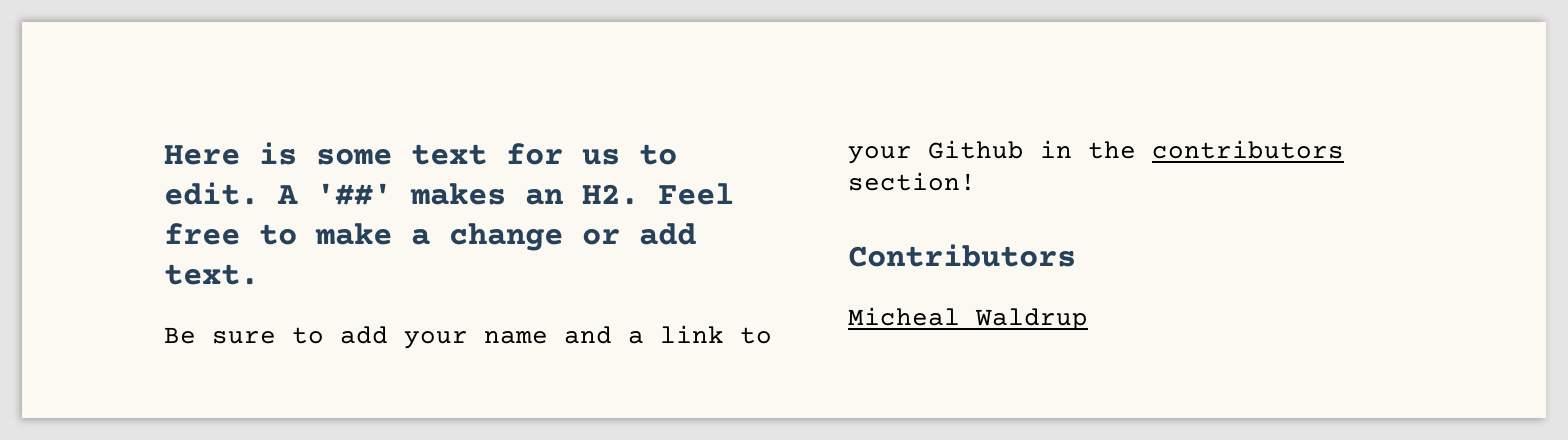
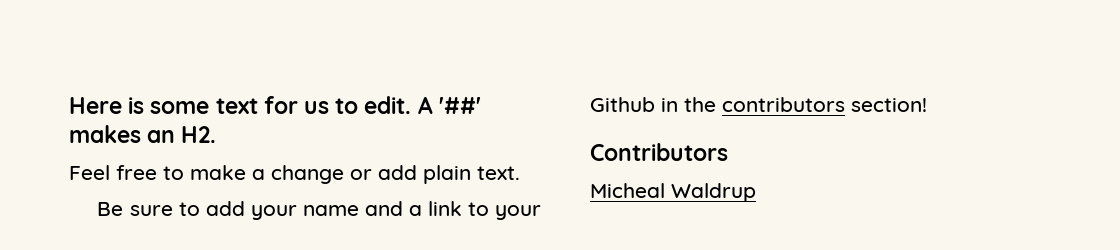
- A '##' makes an H2. Feel free to make a change or add text.
+ A '##' makes an H2.
+ Feel free to make a change or add plain text.

